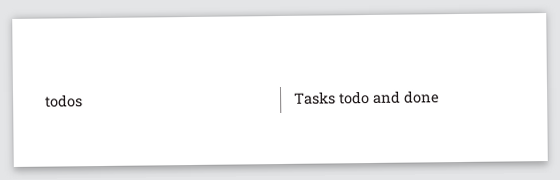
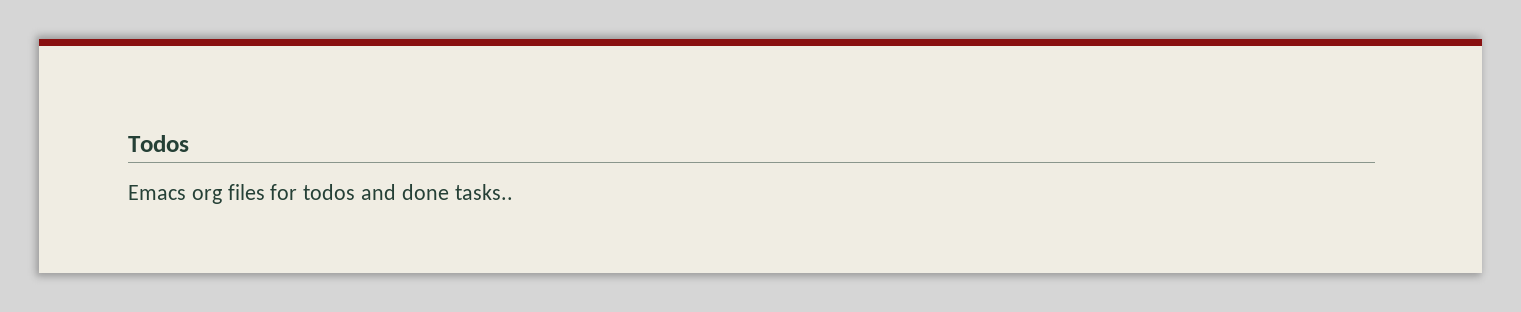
- todos
- Tasks todo and done
+ Todos
+ Emacs org files for todos and done tasks..

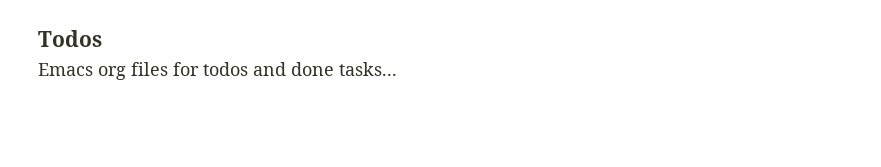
- Emacs org files for todos and done tasks..
+ Emacs org files for todos and done tasks...

